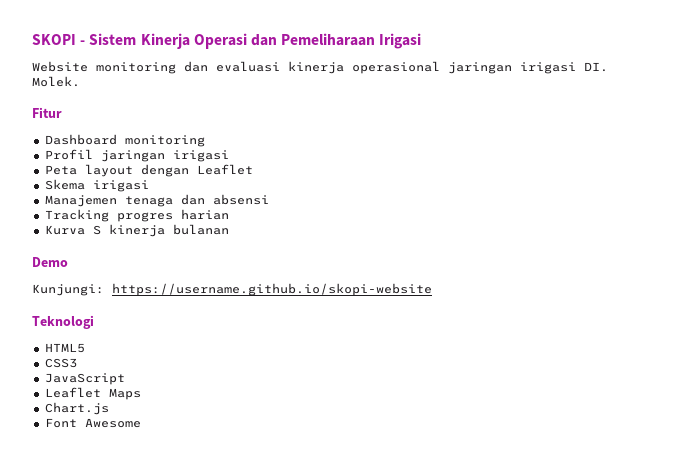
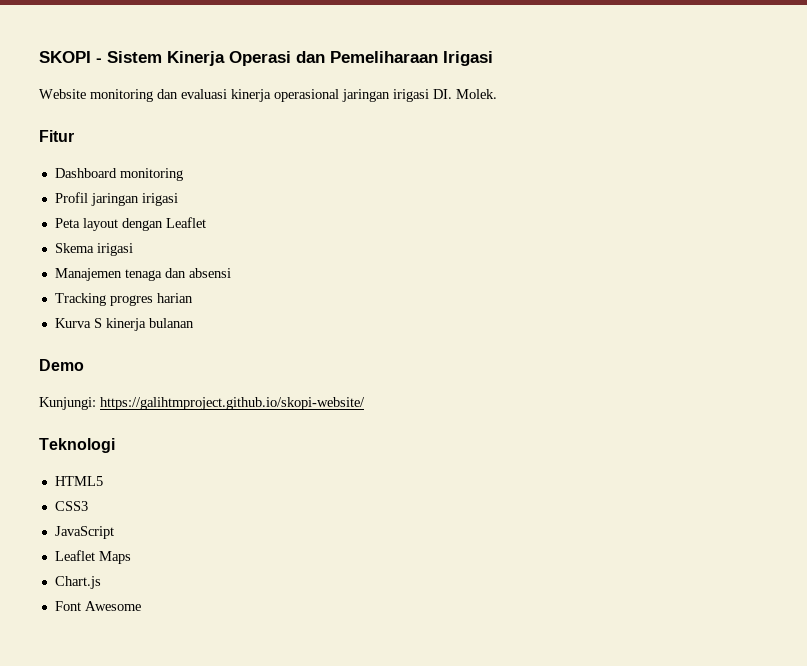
- Kunjungi: https://username.github.io/skopi-website
+ Kunjungi: https://galihtmproject.github.io/skopi-website/

